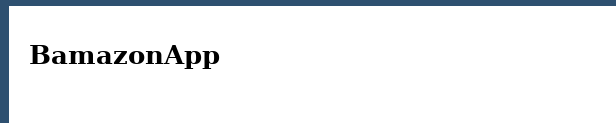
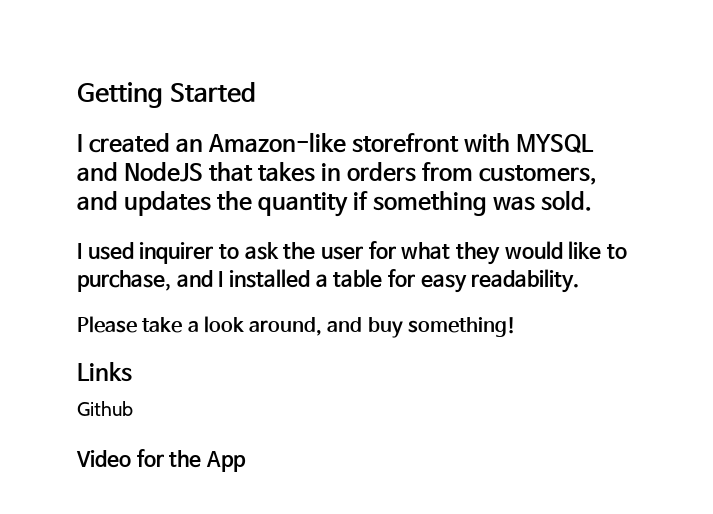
- BamazonApp
+ Getting Started
+ I created an Amazon-like storefront with MYSQL and NodeJS that takes in orders from customers, and updates the quantity if something was sold.
+ I used inquirer to ask the user for what they would like to purchase, and I installed a table for easy readability.
+ Please take a look around, and buy something!
+ Links
+ Github
+ Video for the App

